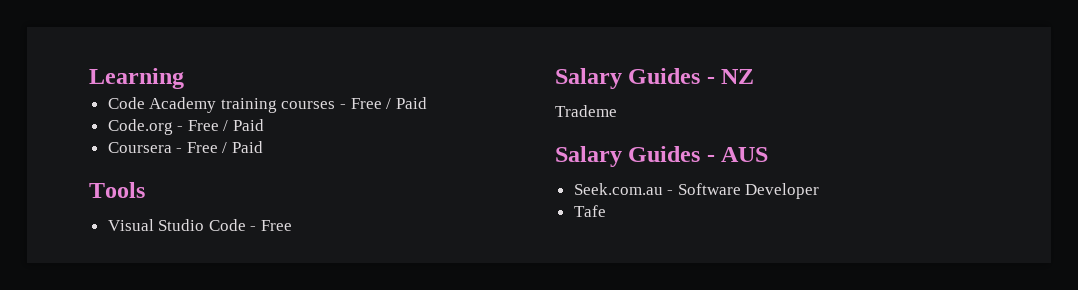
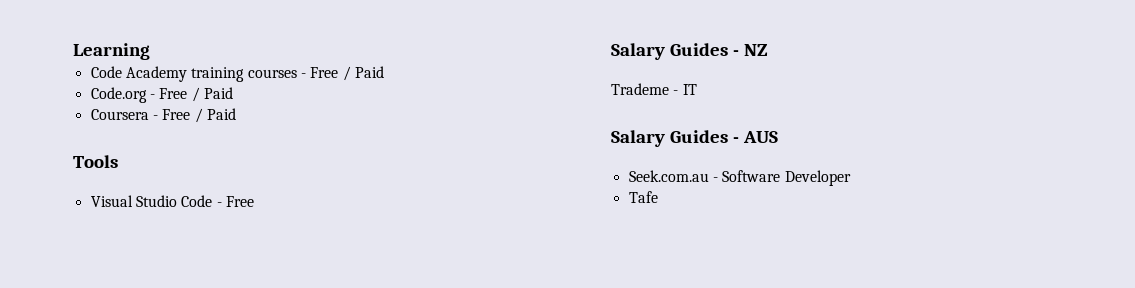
- Trademe
+ Trademe - IT

